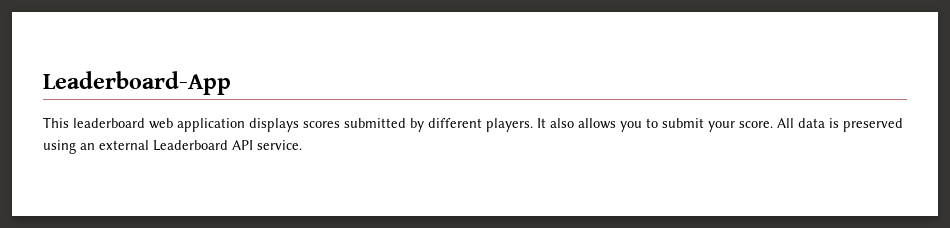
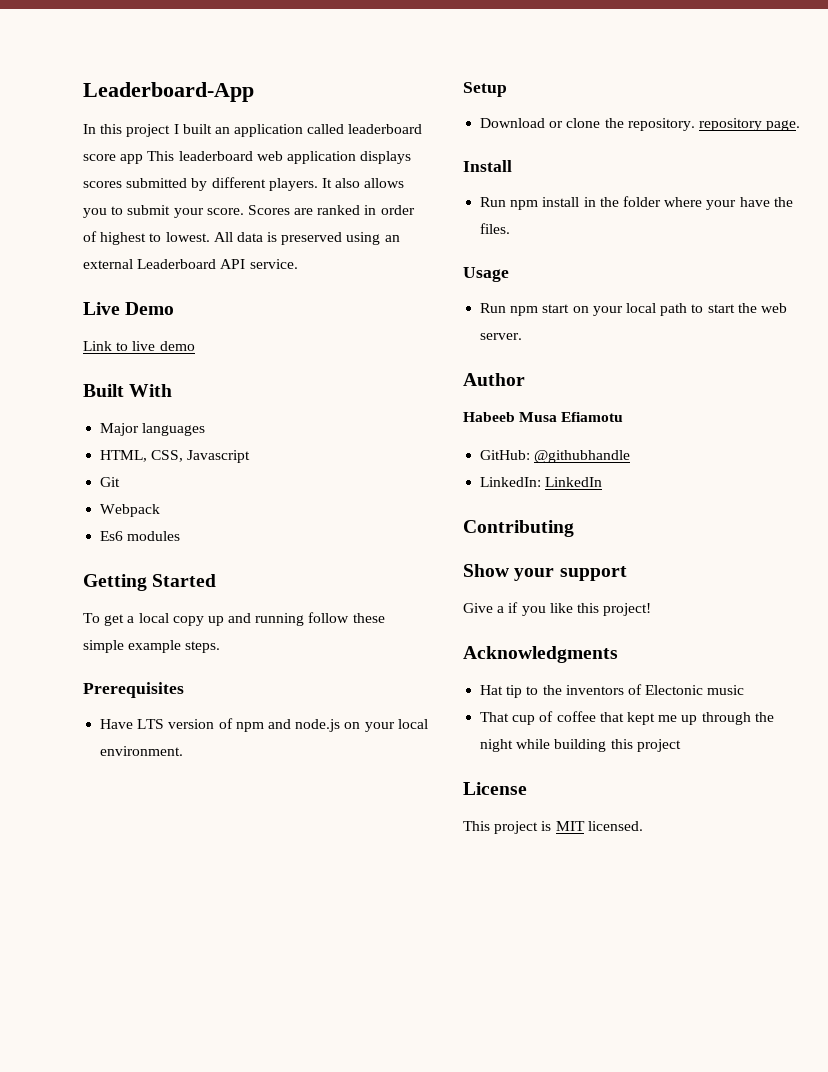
- This leaderboard web application displays scores submitted by different players.
+ In this project I built an application called leaderboard score app This leaderboard web application displays scores submitted by different players.
+ Scores are ranked in order of highest to lowest.
+ Live Demo
+ Link to live demo
+ Built With
+ Major languages
+ HTML, CSS, Javascript
+ Git
+ Webpack
+ Es6 modules
+ Getting Started
+ To get a local copy up and running follow these simple example steps.
+ Prerequisites
+ Have LTS version of npm and node.js on your local environment.
+ Setup
+ Download or clone the repository. repository page.
+ Install
+ Run npm install in the folder where your have the files.
+ Usage
+ Run npm start on your local path to start the web server.
+ Author
+ Habeeb Musa Efiamotu
+ GitHub: @githubhandle
+ LinkedIn: LinkedIn
+ Contributing
+ Show your support
+ Give a if you like this project!
+ Acknowledgments
+ Hat tip to the inventors of Electonic music
+ That cup of coffee that kept me up through the night while building this project
+ License
+ This project is MIT licensed.

